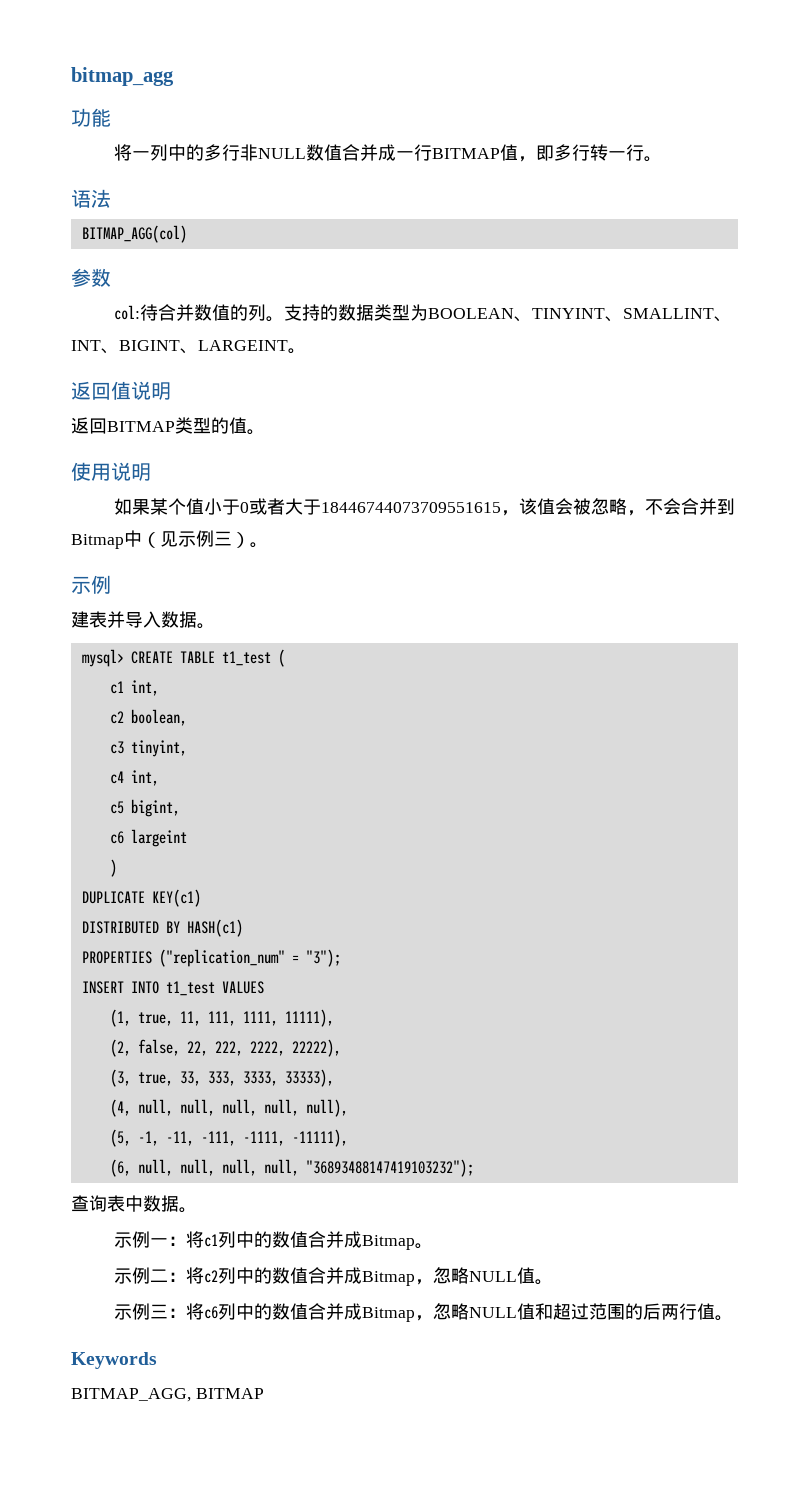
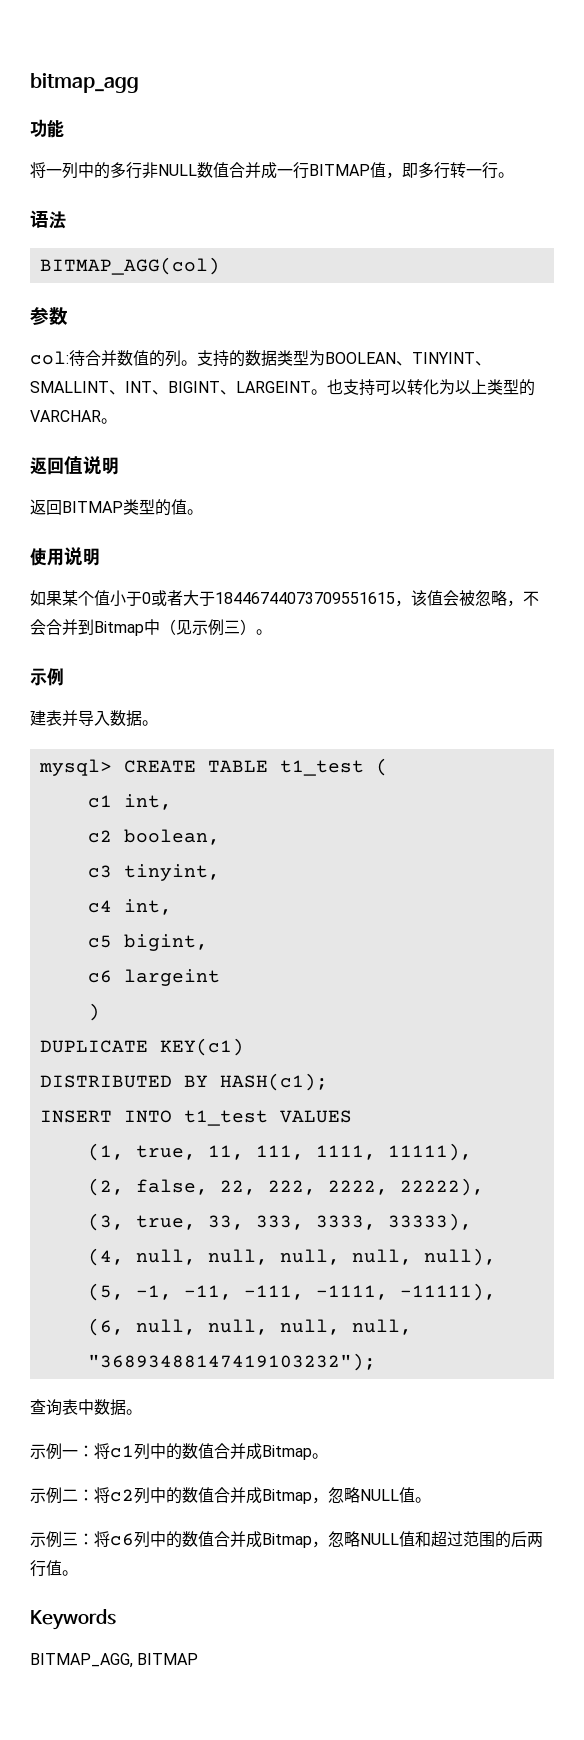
+ 也支持可以转化为以上类型的VARCHAR。
- DISTRIBUTED BY HASH(c1)
- PROPERTIES ("replication_num" = "3");
+ DISTRIBUTED BY HASH(c1);

